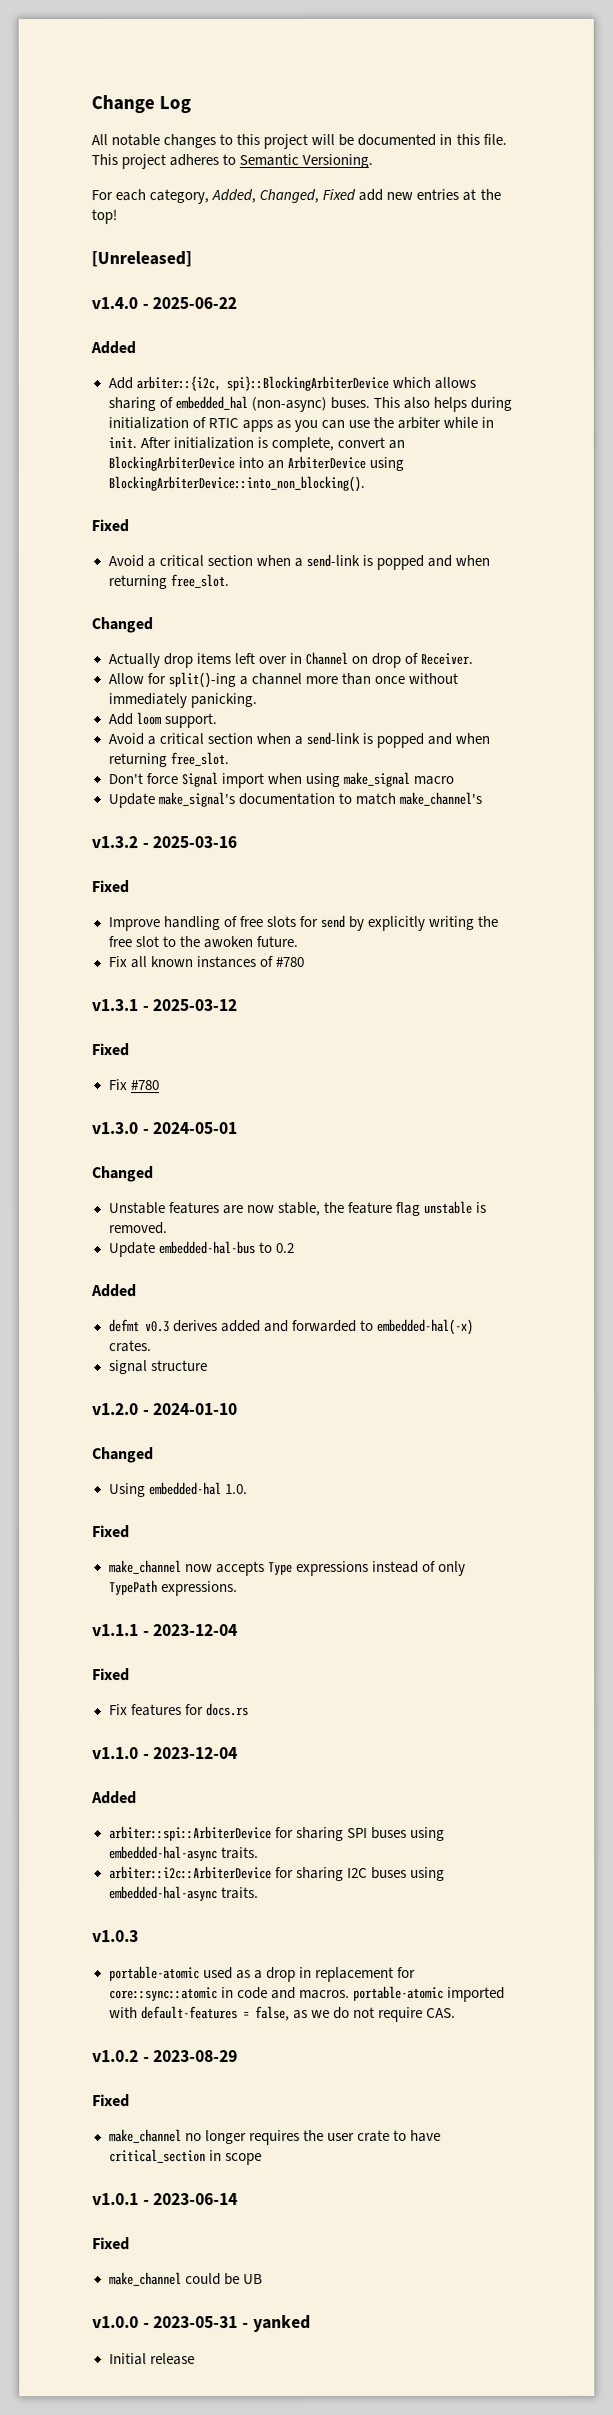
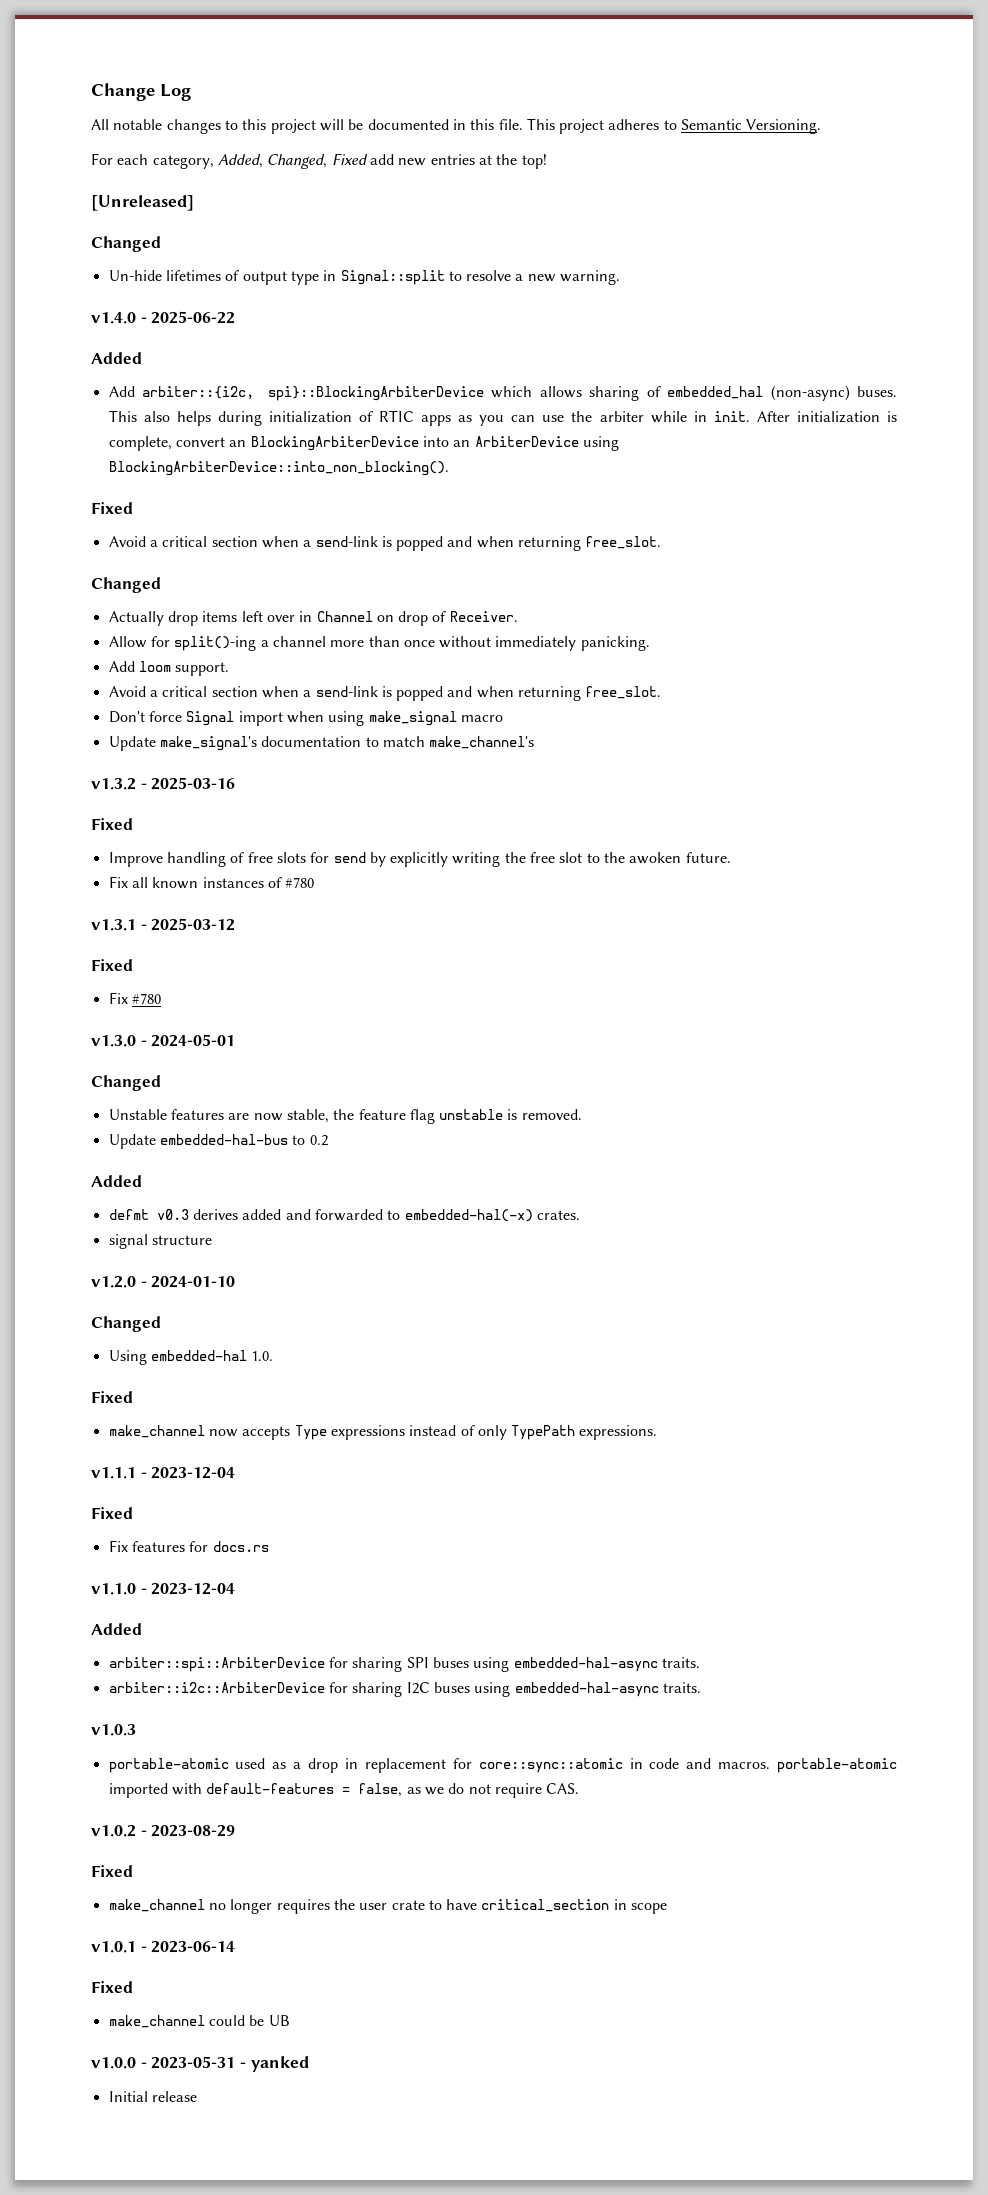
  [Unreleased]
+ Changed
+ Un-hide lifetimes of output type in Signal::split to resolve a new warning.

